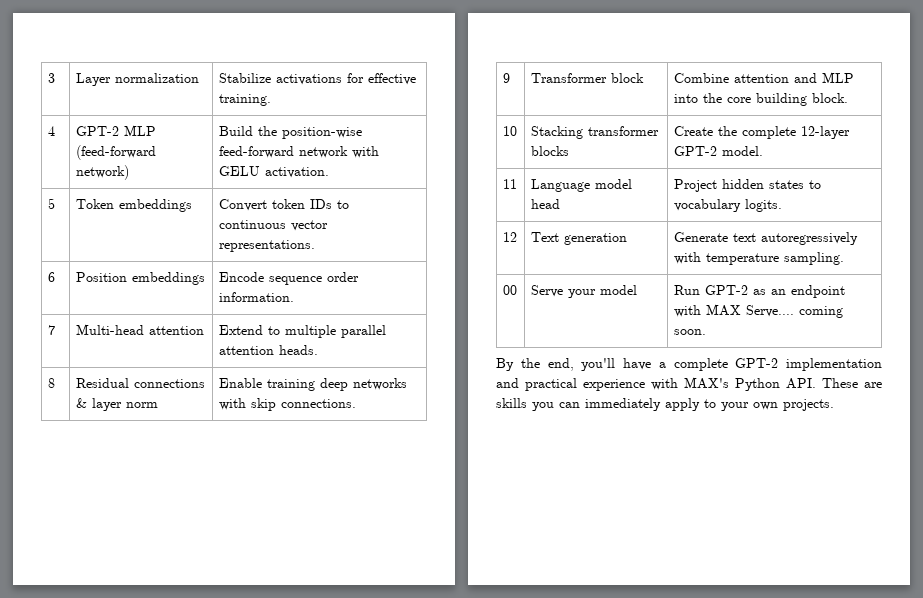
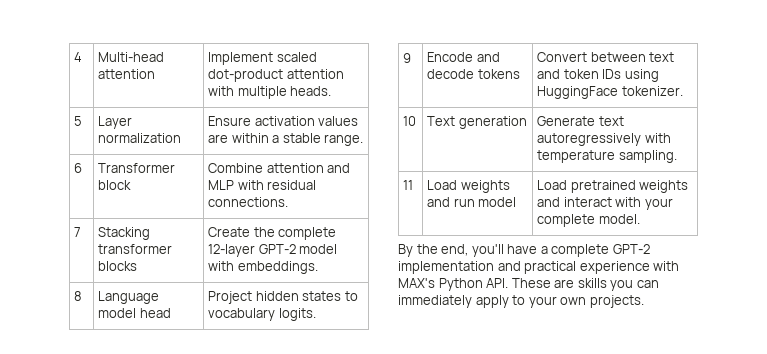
- 3 | Layer normalization | Stabilize activations for effective training.
- 4 | GPT-2 MLP (feed-forward network) | Build the position-wise feed-forward network with GELU activation.
- 5 | Token embeddings | Convert token IDs to continuous vector representations.
- 6 | Position embeddings | Encode sequence order information.
- 7 | Multi-head attention | Extend to multiple parallel attention heads.
- 8 | Residual connections & layer norm | Enable training deep networks with skip connections.
- 9 | Transformer block | Combine attention and MLP into the core building block.
- 10 | Stacking transformer blocks | Create the complete 12-layer GPT-2 model.
- 11 | Language model head | Project hidden states to vocabulary logits.
+ 4 | Multi-head attention | Implement scaled dot-product attention with multiple heads.
+ 5 | Layer normalization | Ensure activation values are within a stable range.
+ 6 | Transformer block | Combine attention and MLP with residual connections.
+ 7 | Stacking transformer blocks | Create the complete 12-layer GPT-2 model with embeddings.
+ 8 | Language model head | Project hidden states to vocabulary logits.
- 12 | Text generation | Generate text autoregressively with temperature sampling.
+ 9 | Encode and decode tokens | Convert between text and token IDs using HuggingFace tokenizer.
+ 10 | Text generation | Generate text autoregressively with temperature sampling.
- 00 | Serve your model | Run GPT-2 as an endpoint with MAX Serve.... coming soon.
+ 11 | Load weights and run model | Load pretrained weights and interact with your complete model.

